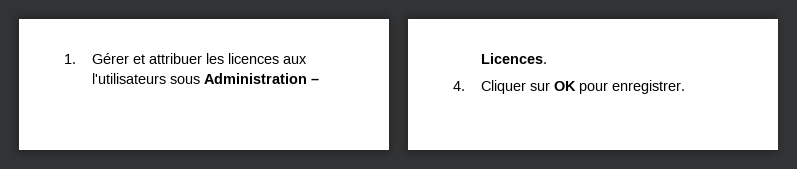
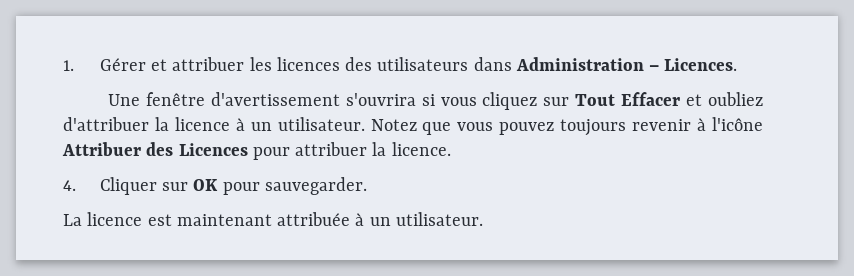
- 1. Gérer et attribuer les licences aux l'utilisateurs sous Administration – Licences.
+ 1. Gérer et attribuer les licences des utilisateurs dans Administration – Licences.
+ Une fenêtre d'avertissement s'ouvrira si vous cliquez sur Tout Effacer et oubliez d'attribuer la licence à un utilisateur. Notez que vous pouvez toujours revenir à l'icône Attribuer des Licences pour attribuer la licence.
- 4. Cliquer sur OK pour enregistrer.
+ 4. Cliquer sur OK pour sauvegarder.
+ La licence est maintenant attribuée à un utilisateur.

